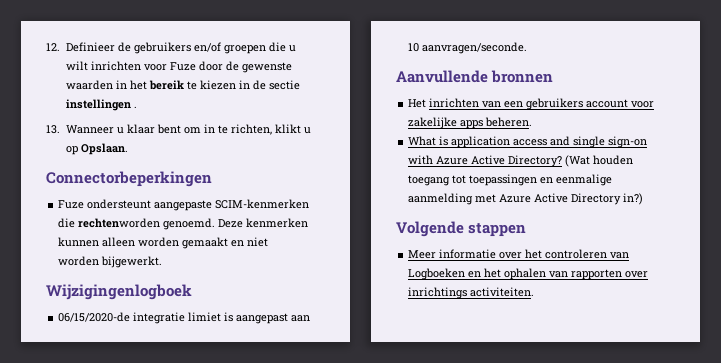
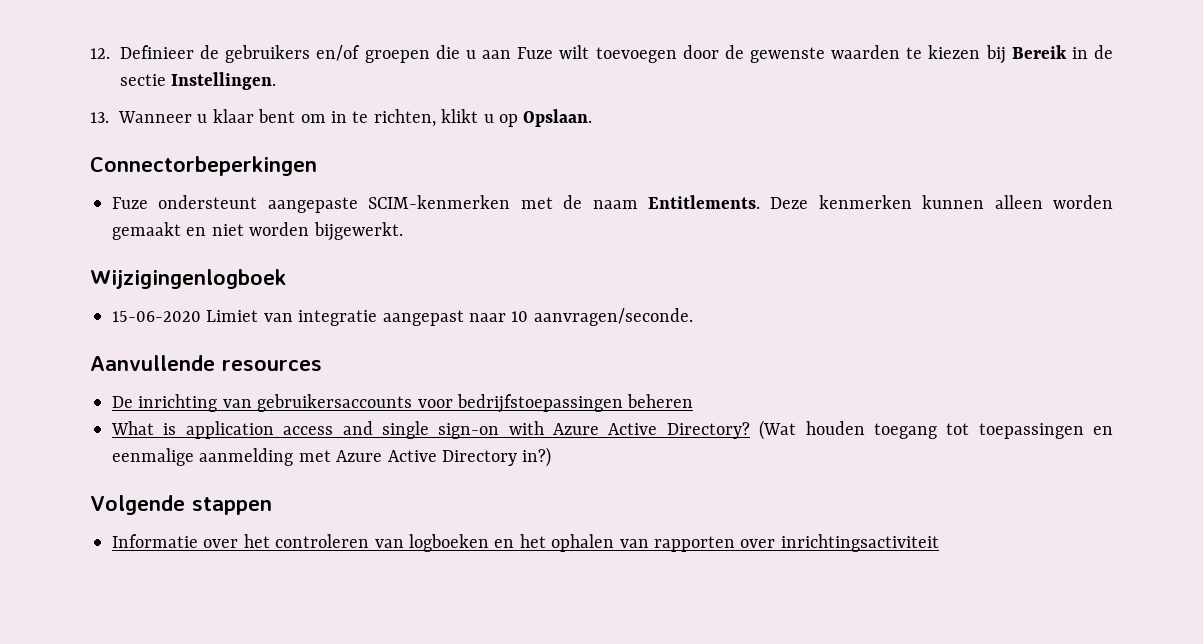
- 12. Definieer de gebruikers en/of groepen die u wilt inrichten voor Fuze door de gewenste waarden in het bereik te kiezen in de sectie instellingen .
+ 12. Definieer de gebruikers en/of groepen die u aan Fuze wilt toevoegen door de gewenste waarden te kiezen bij Bereik in de sectie Instellingen.
- Fuze ondersteunt aangepaste SCIM-kenmerken die rechtenworden genoemd.
+ Fuze ondersteunt aangepaste SCIM-kenmerken met de naam Entitlements.
- 06/15/2020-de integratie limiet is aangepast aan 10 aanvragen/seconde.
- Aanvullende bronnen
- Het inrichten van een gebruikers account voor zakelijke apps beheren.
+ 15-06-2020 Limiet van integratie aangepast naar 10 aanvragen/seconde.
+ Aanvullende resources
+ De inrichting van gebruikersaccounts voor bedrijfstoepassingen beheren
- Meer informatie over het controleren van Logboeken en het ophalen van rapporten over inrichtings activiteiten.
+ Informatie over het controleren van logboeken en het ophalen van rapporten over inrichtingsactiviteit

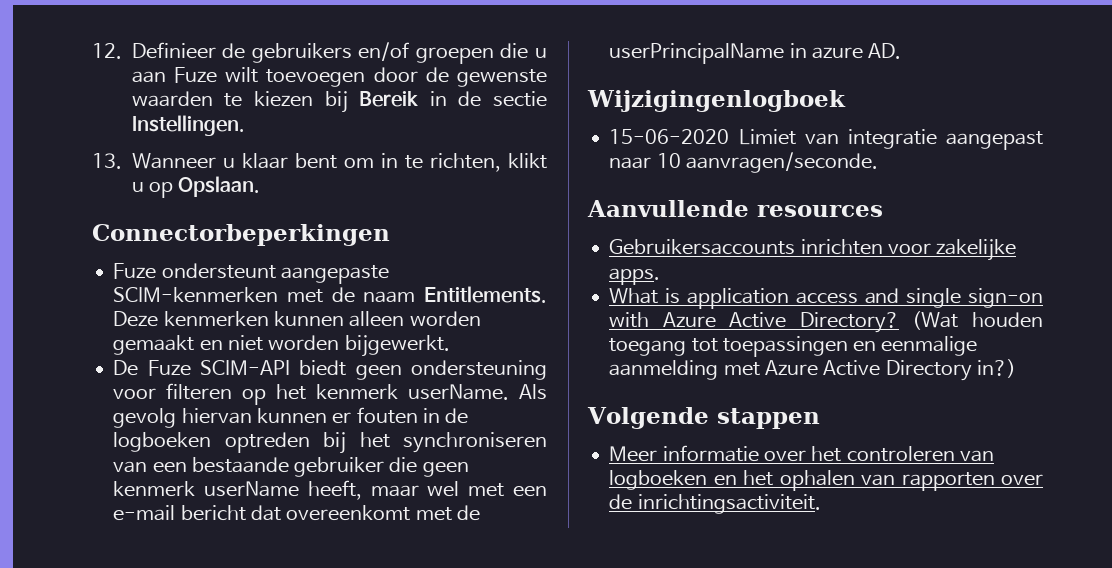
+ De Fuze SCIM-API biedt geen ondersteuning voor filteren op het kenmerk userName. Als gevolg hiervan kunnen er fouten in de logboeken optreden bij het synchroniseren van een bestaande gebruiker die geen kenmerk userName heeft, maar wel met een e-mail bericht dat overeenkomt met de userPrincipalName in azure AD.
- De inrichting van gebruikersaccounts voor bedrijfstoepassingen beheren
+ Gebruikersaccounts inrichten voor zakelijke apps.
- Informatie over het controleren van logboeken en het ophalen van rapporten over inrichtingsactiviteit
+ Meer informatie over het controleren van logboeken en het ophalen van rapporten over de inrichtingsactiviteit.

